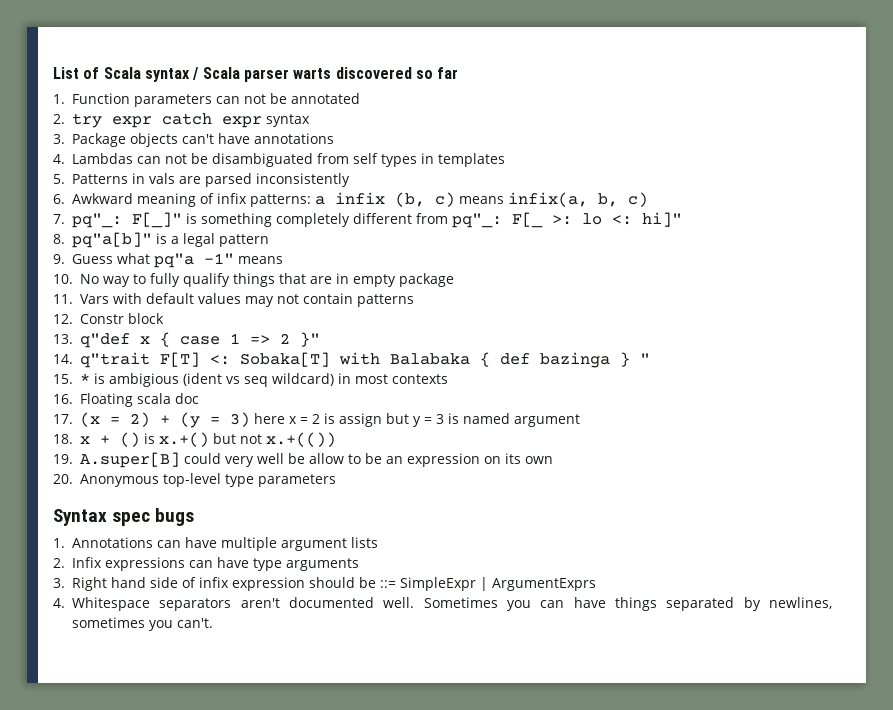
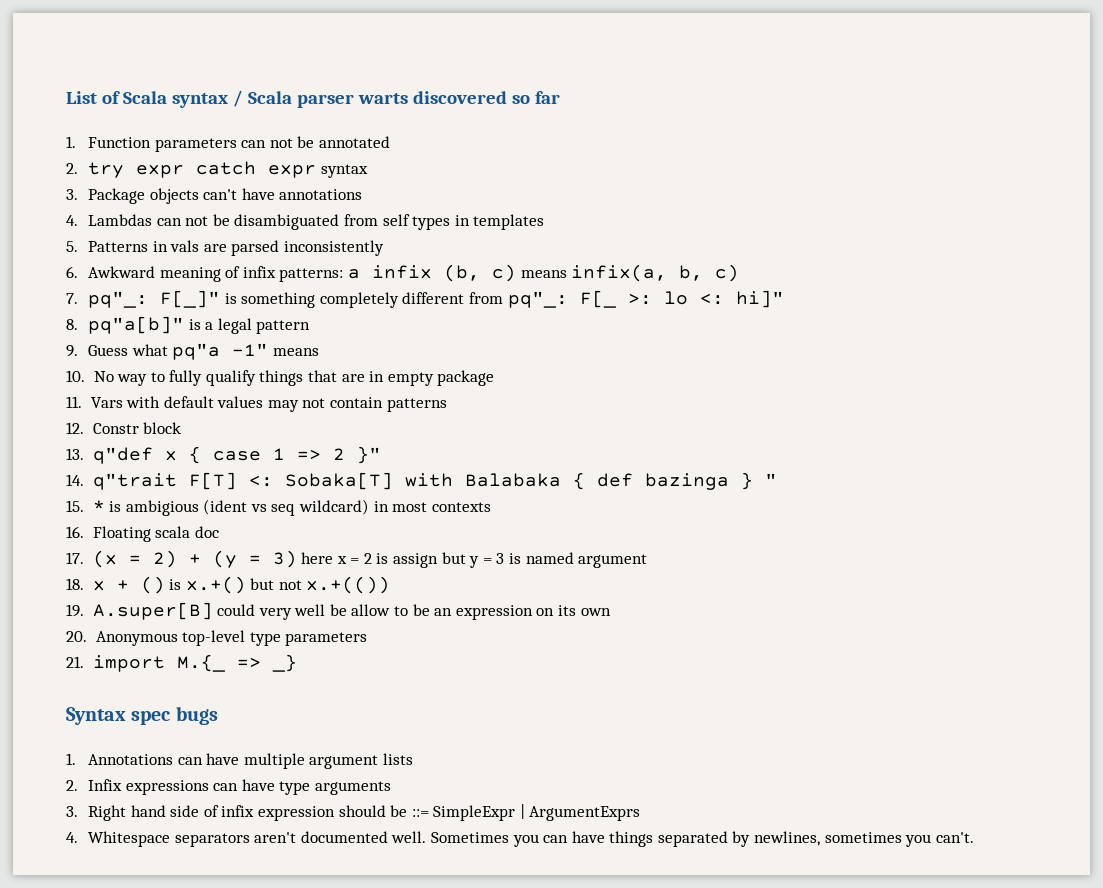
+ 21. import M.{_ => _}

